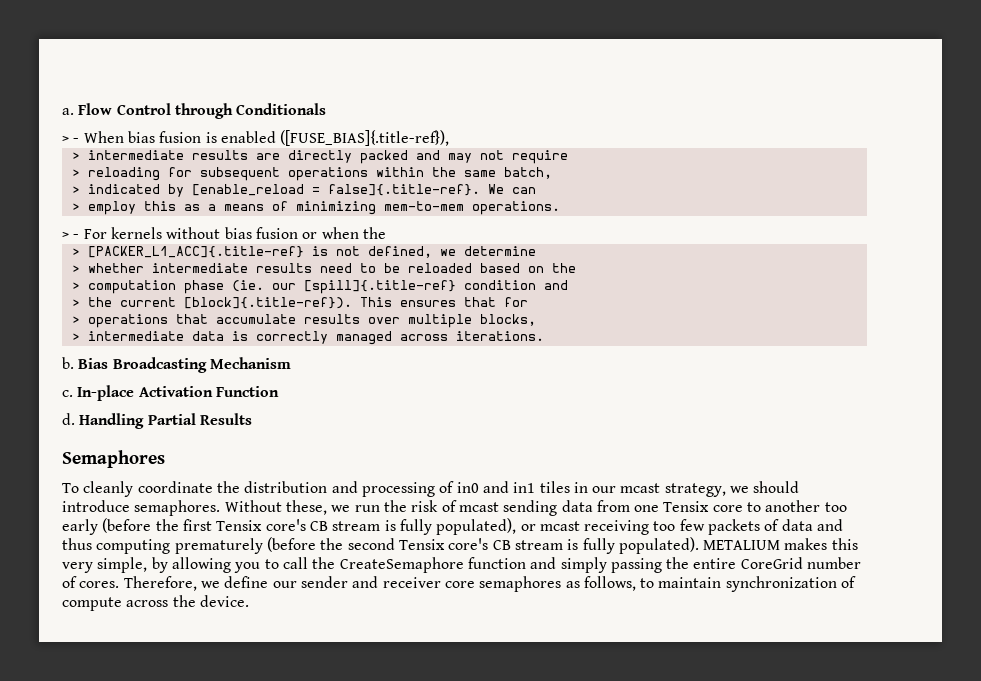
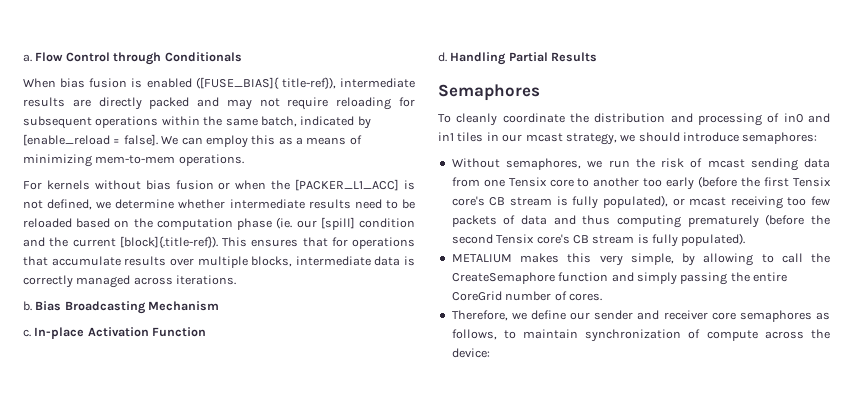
- > - When bias fusion is enabled ([FUSE_BIAS]{.title-ref}),
- > intermediate results are directly packed and may not require
- > reloading for subsequent operations within the same batch,
- > indicated by [enable_reload = false]{.title-ref}. We can
- > employ this as a means of minimizing mem-to-mem operations.
+ When bias fusion is enabled ([FUSE_BIAS]{ title-ref}), intermediate results are directly packed and may not require reloading for subsequent operations within the same batch, indicated by [enable_reload = false]. We can employ this as a means of minimizing mem-to-mem operations.
- > - For kernels without bias fusion or when the
- > [PACKER_L1_ACC]{.title-ref} is not defined, we determine
- > whether intermediate results need to be reloaded based on the
- > computation phase (ie. our [spill]{.title-ref} condition and
- > the current [block]{.title-ref}). This ensures that for
- > operations that accumulate results over multiple blocks,
- > intermediate data is correctly managed across iterations.
+ For kernels without bias fusion or when the [PACKER_L1_ACC] is not defined, we determine whether intermediate results need to be reloaded based on the computation phase (ie. our [spill] condition and the current [block]{.title-ref}). This ensures that for operations that accumulate results over multiple blocks, intermediate data is correctly managed across iterations.
- To cleanly coordinate the distribution and processing of in0 and in1 tiles in our mcast strategy, we should introduce semaphores. Without these, we run the risk of mcast sending data from one Tensix core to another too early (before the first Tensix core's CB stream is fully populated), or mcast receiving too few packets of data and thus computing prematurely (before the second Tensix core's CB stream is fully populated). METALIUM makes this very simple, by allowing you to call the CreateSemaphore function and simply passing the entire CoreGrid number of cores. Therefore, we define our sender and receiver core semaphores as follows, to maintain synchronization of compute across the device.
+ To cleanly coordinate the distribution and processing of in0 and in1 tiles in our mcast strategy, we should introduce semaphores:
+ Without semaphores, we run the risk of mcast sending data from one Tensix core to another too early (before the first Tensix core's CB stream is fully populated), or mcast receiving too few packets of data and thus computing prematurely (before the second Tensix core's CB stream is fully populated).
+ METALIUM makes this very simple, by allowing to call the CreateSemaphore function and simply passing the entire CoreGrid number of cores.
+ Therefore, we define our sender and receiver core semaphores as follows, to maintain synchronization of compute across the device:

